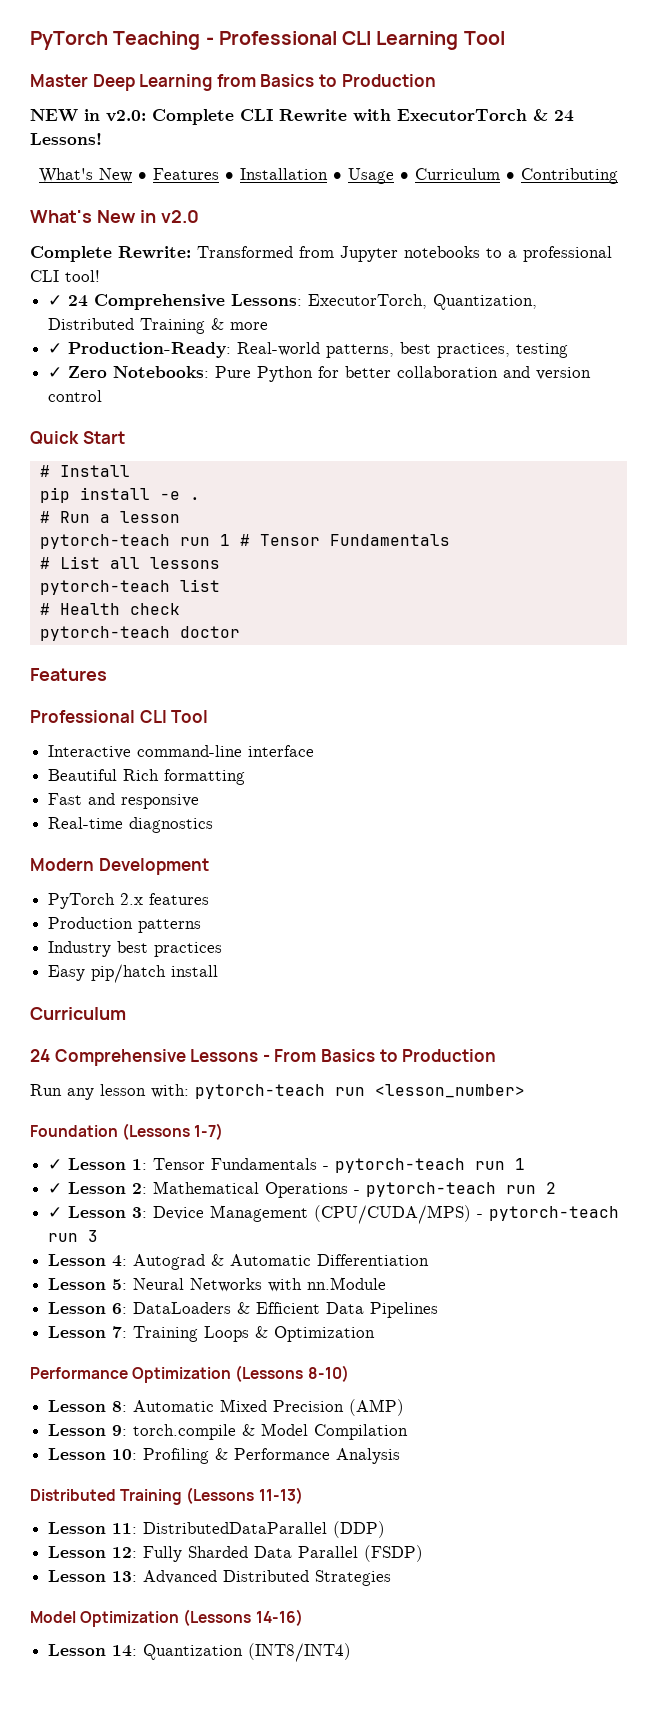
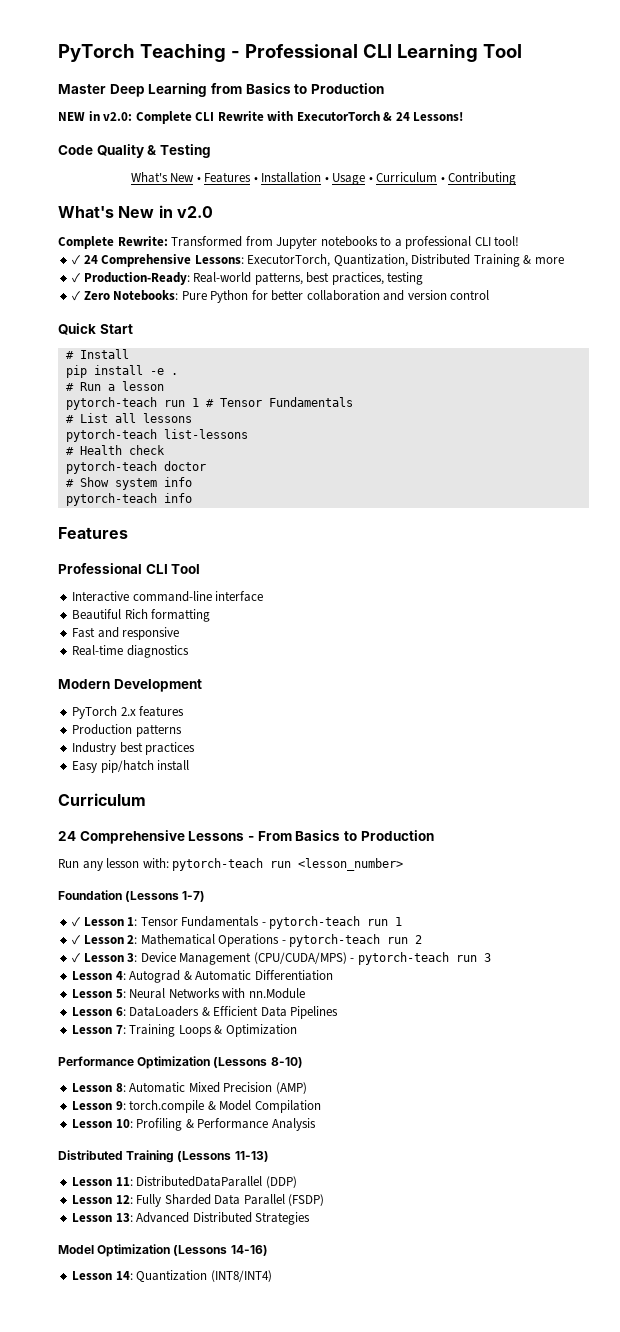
+ Code Quality & Testing
- pytorch-teach list
+ pytorch-teach list-lessons
+ # Show system info
+ pytorch-teach info

